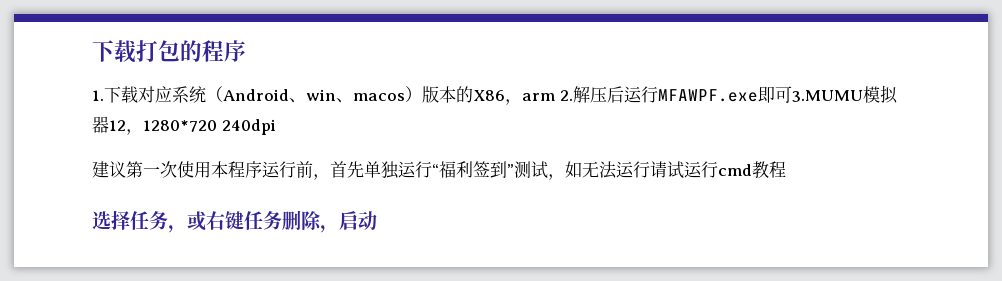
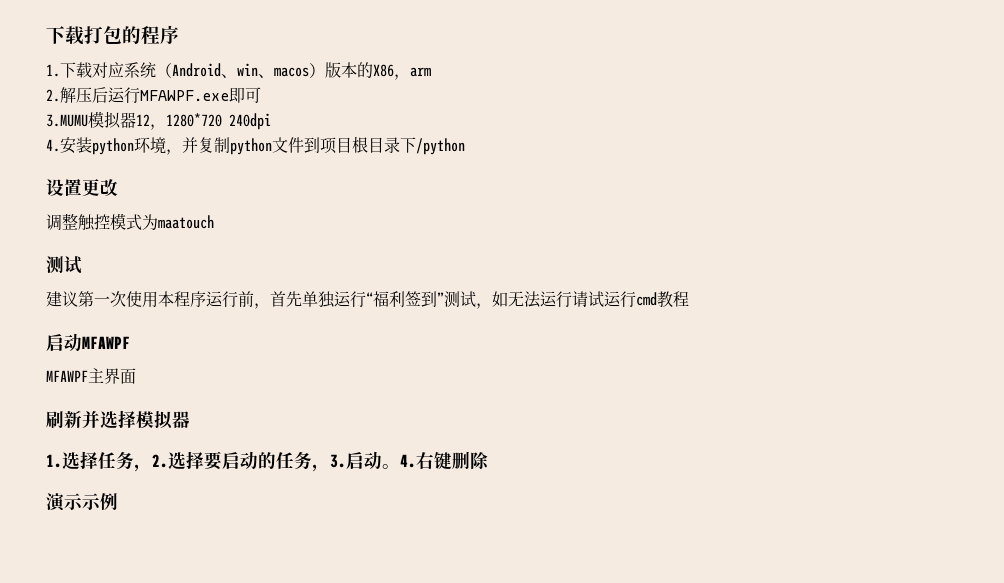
- 1.下载对应系统（Android、win、macos）版本的X86，arm 2.解压后运行MFAWPF.exe即可3.MUMU模拟器12，1280*720 240dpi
+ 1.下载对应系统（Android、win、macos）版本的X86，arm
+ 2.解压后运行MFAWPF.exe即可
+ 3.MUMU模拟器12，1280*720 240dpi
+ 4.安装python环境，并复制python文件到项目根目录下/python
+ 设置更改
+ 调整触控模式为maatouch
+ 测试
- 选择任务，或右键任务删除，启动
+ 启动MFAWPF
+ MFAWPF主界面
+ 刷新并选择模拟器
+ 1.选择任务，2.选择要启动的任务，3.启动。4.右键删除
+ 演示示例

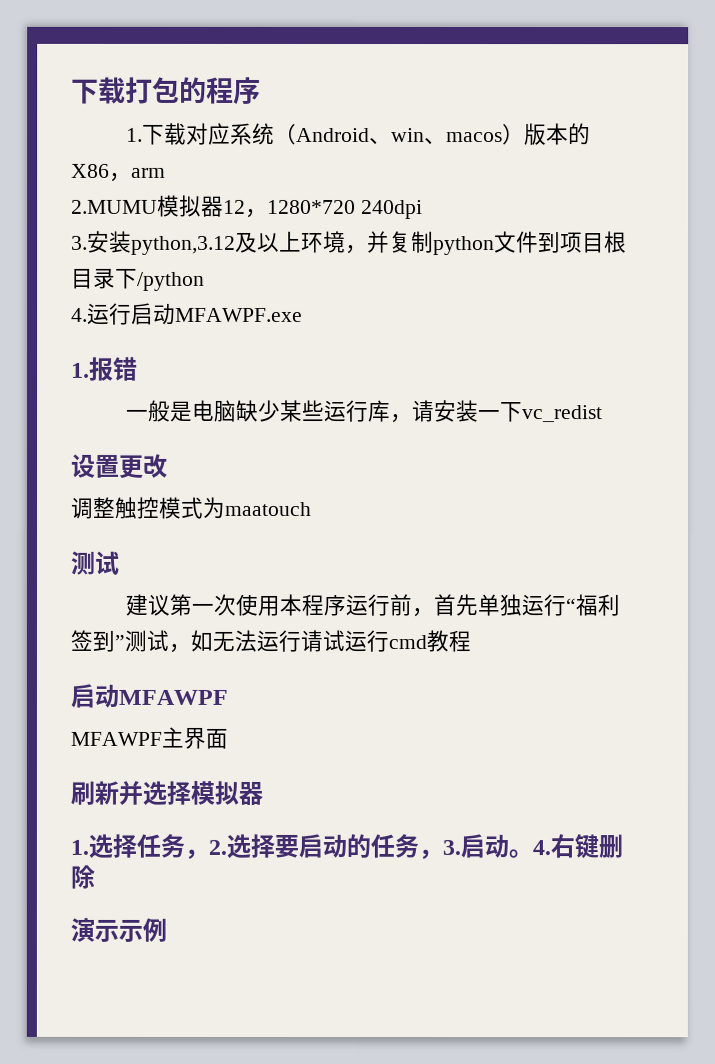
- 2.解压后运行MFAWPF.exe即可
- 3.MUMU模拟器12，1280*720 240dpi
+ 2.MUMU模拟器12，1280*720 240dpi
- 4.安装python环境，并复制python文件到项目根目录下/python
+ 3.安装python,3.12及以上环境，并复制python文件到项目根目录下/python
+ 4.运行启动MFAWPF.exe
+ 1.报错
+ 一般是电脑缺少某些运行库，请安装一下vc_redist

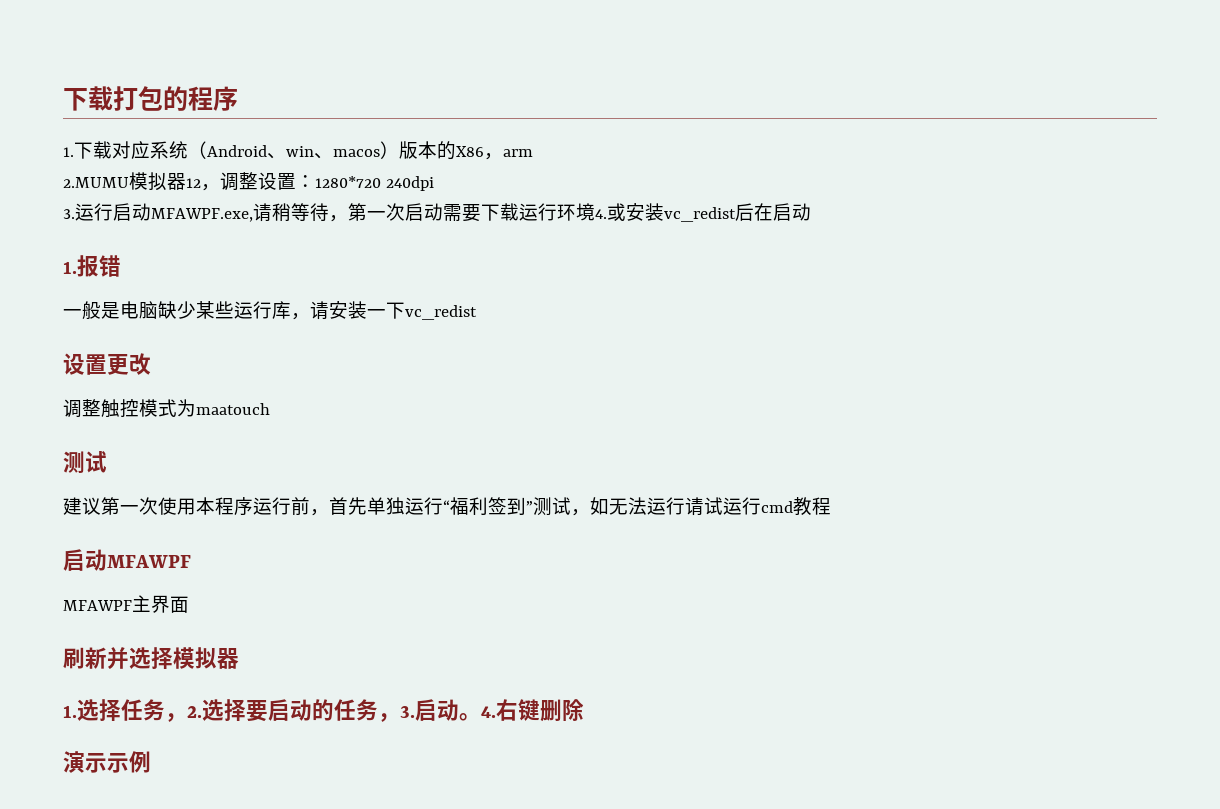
- 2.MUMU模拟器12，1280*720 240dpi
+ 2.MUMU模拟器12，调整设置：1280*720 240dpi
- 3.安装python,3.12及以上环境，并复制python文件到项目根目录下/python
- 4.运行启动MFAWPF.exe
+ 3.运行启动MFAWPF.exe,请稍等待，第一次启动需要下载运行环境4.或安装vc_redist后在启动

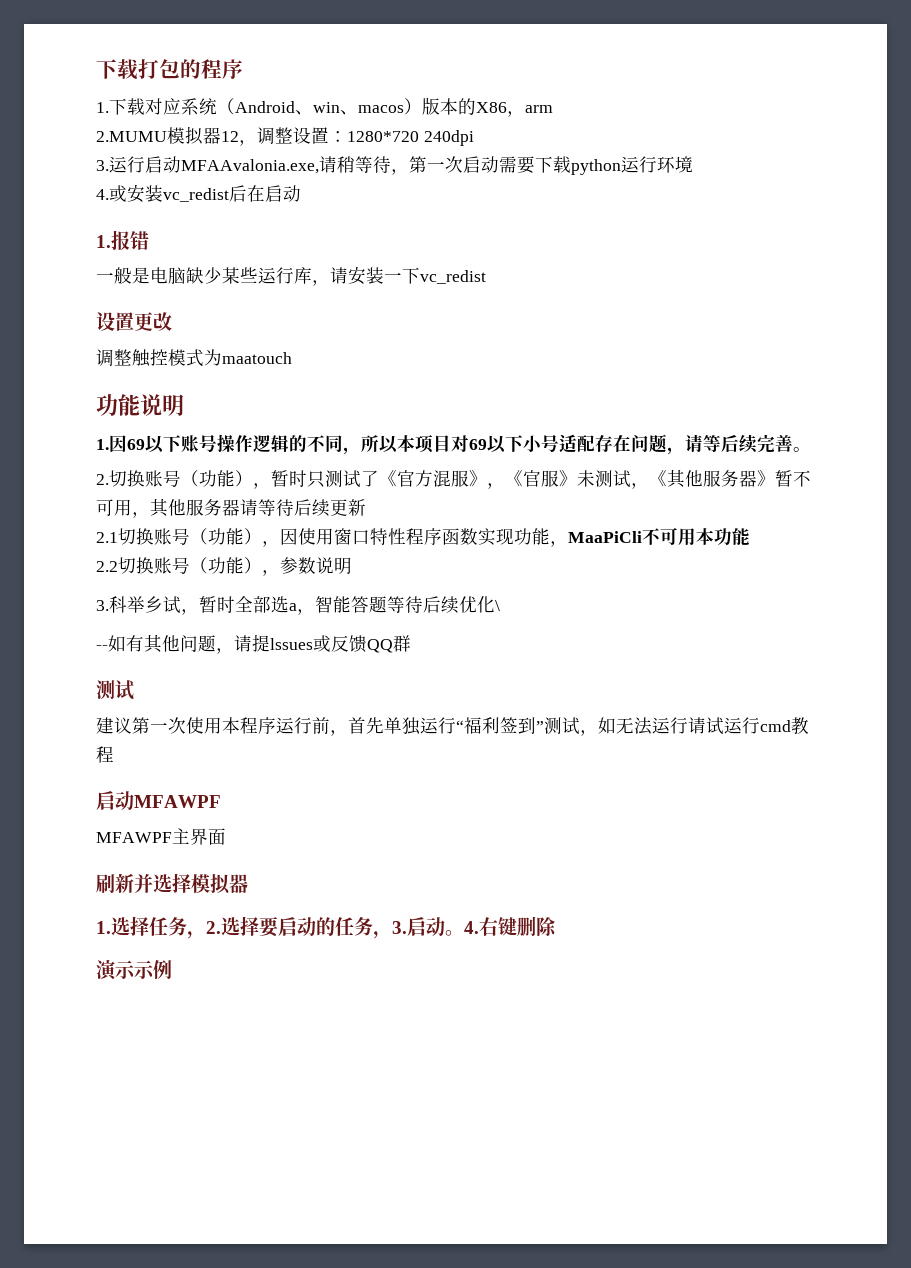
- 3.运行启动MFAWPF.exe,请稍等待，第一次启动需要下载运行环境4.或安装vc_redist后在启动
+ 3.运行启动MFAAvalonia.exe,请稍等待，第一次启动需要下载python运行环境
+ 4.或安装vc_redist后在启动
+ 功能说明
+ 1.因69以下账号操作逻辑的不同，所以本项目对69以下小号适配存在问题，请等后续完善。
+ 2.切换账号（功能），暂时只测试了《官方混服》，《官服》未测试，《其他服务器》暂不可用，其他服务器请等待后续更新
+ 2.1切换账号（功能），因使用窗口特性程序函数实现功能，MaaPiCli不可用本功能
+ 2.2切换账号（功能），参数说明
+ 3.科举乡试，暂时全部选a，智能答题等待后续优化\
+ --如有其他问题，请提lssues或反馈QQ群

